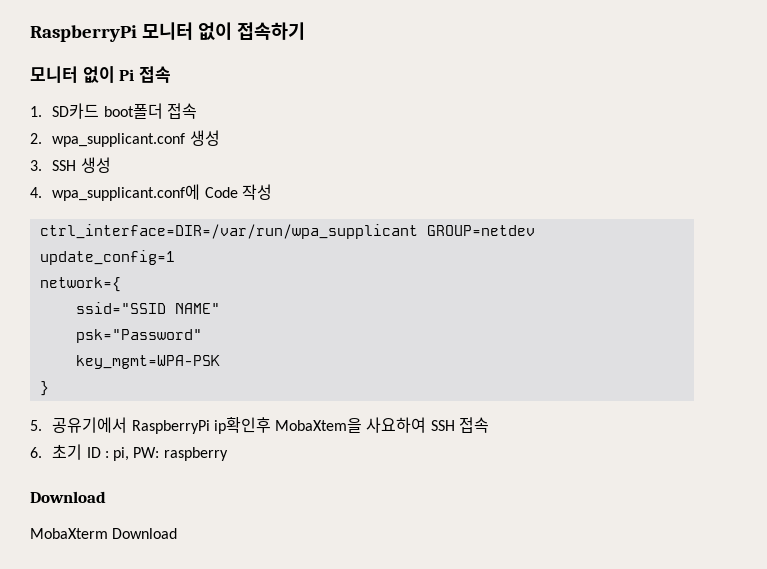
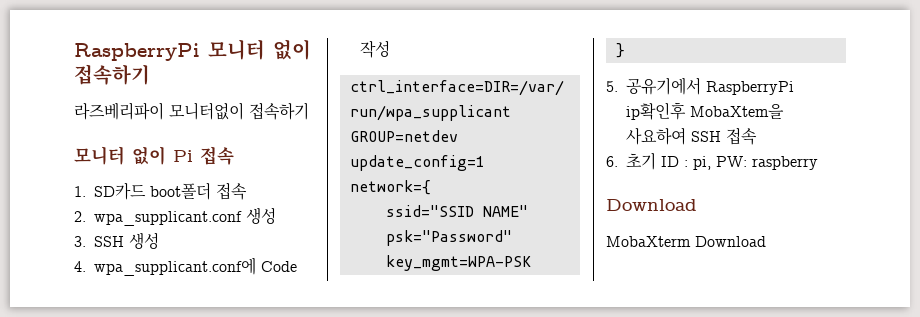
+ 라즈베리파이 모니터없이 접속하기

